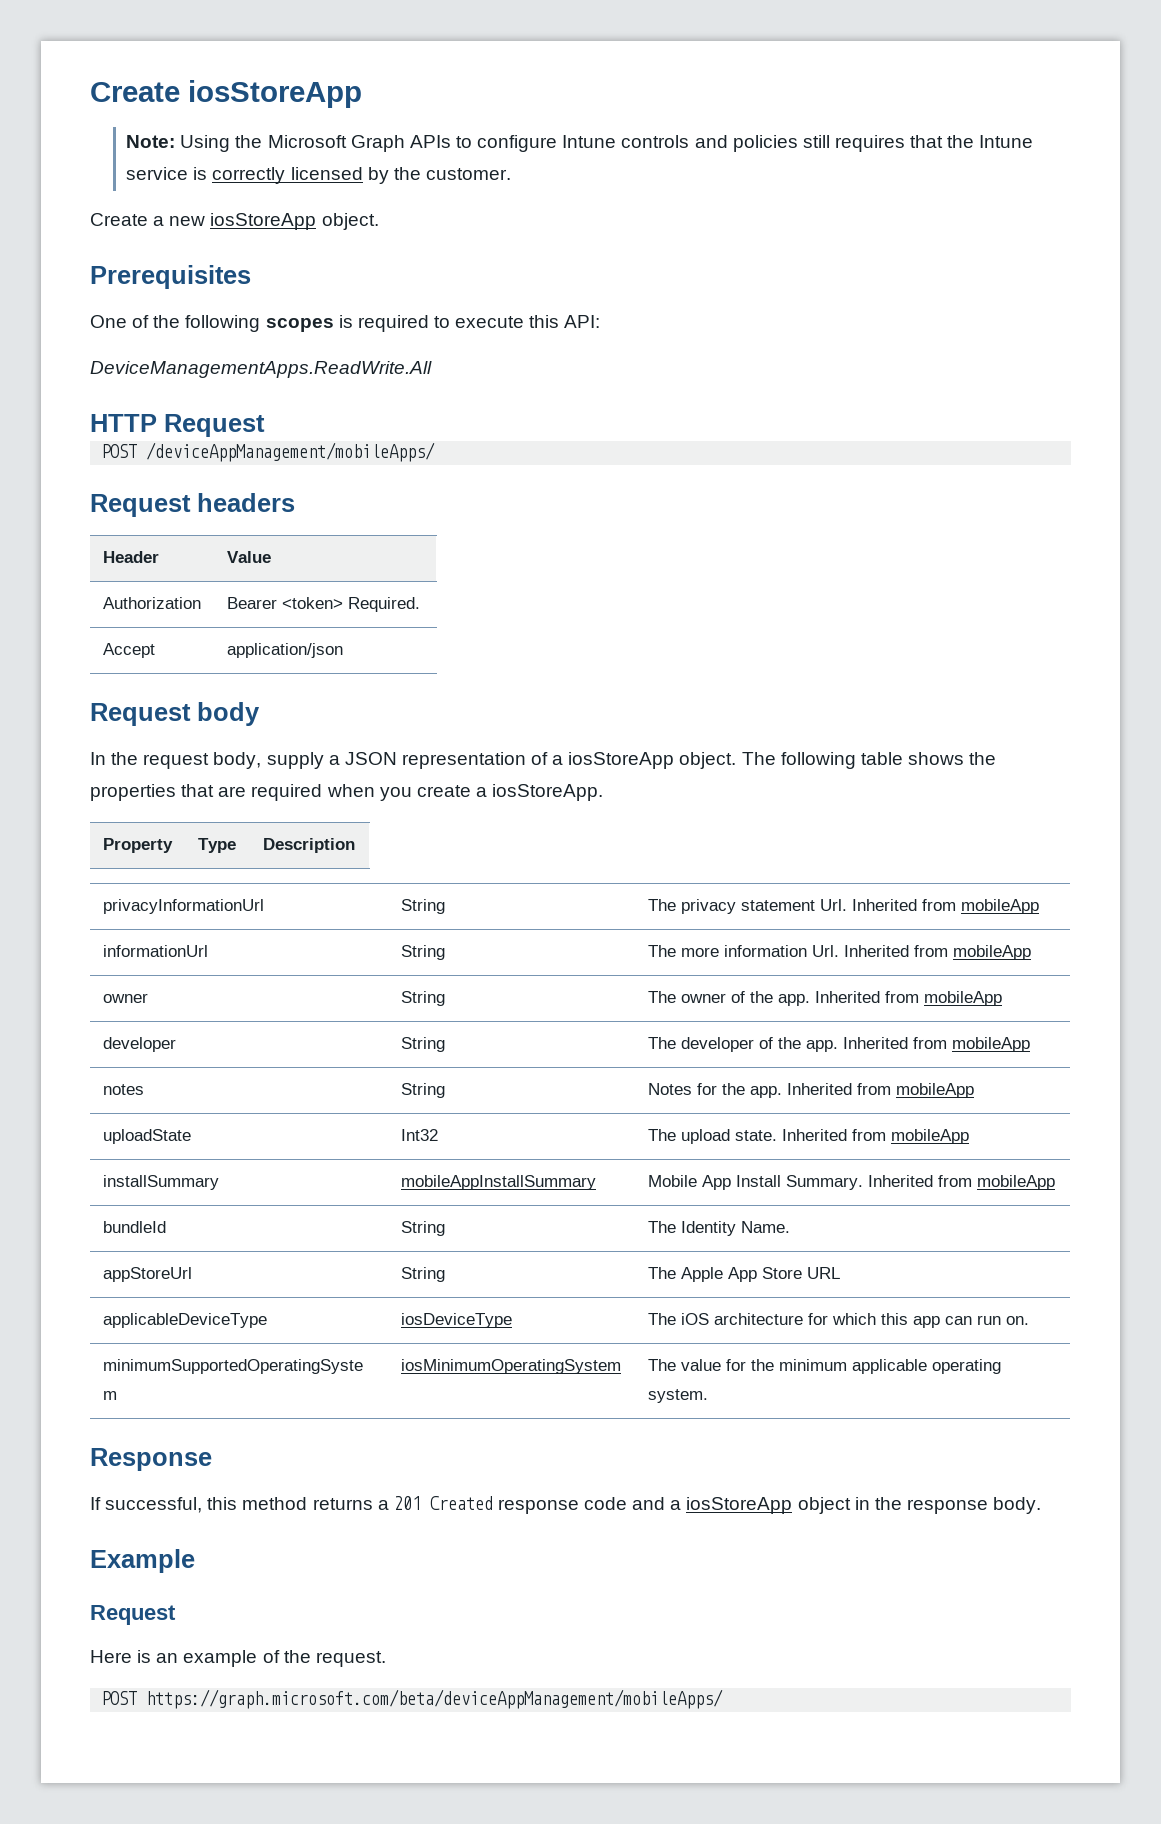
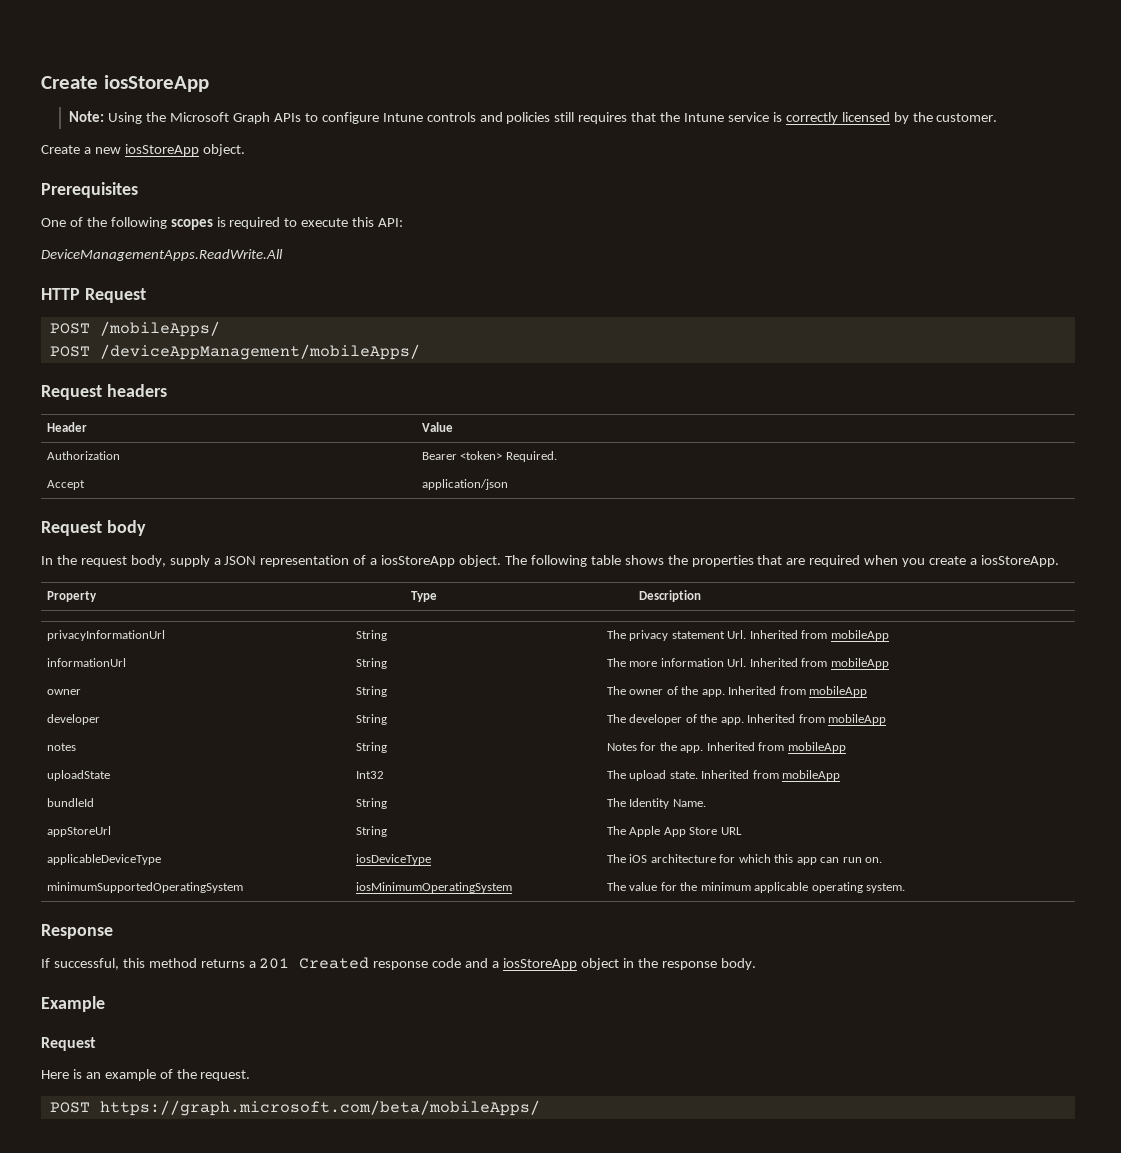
+ POST /mobileApps/
- installSummary | mobileAppInstallSummary | Mobile App Install Summary. Inherited from mobileApp
- POST https://graph.microsoft.com/beta/deviceAppManagement/mobileApps/
+ POST https://graph.microsoft.com/beta/mobileApps/

